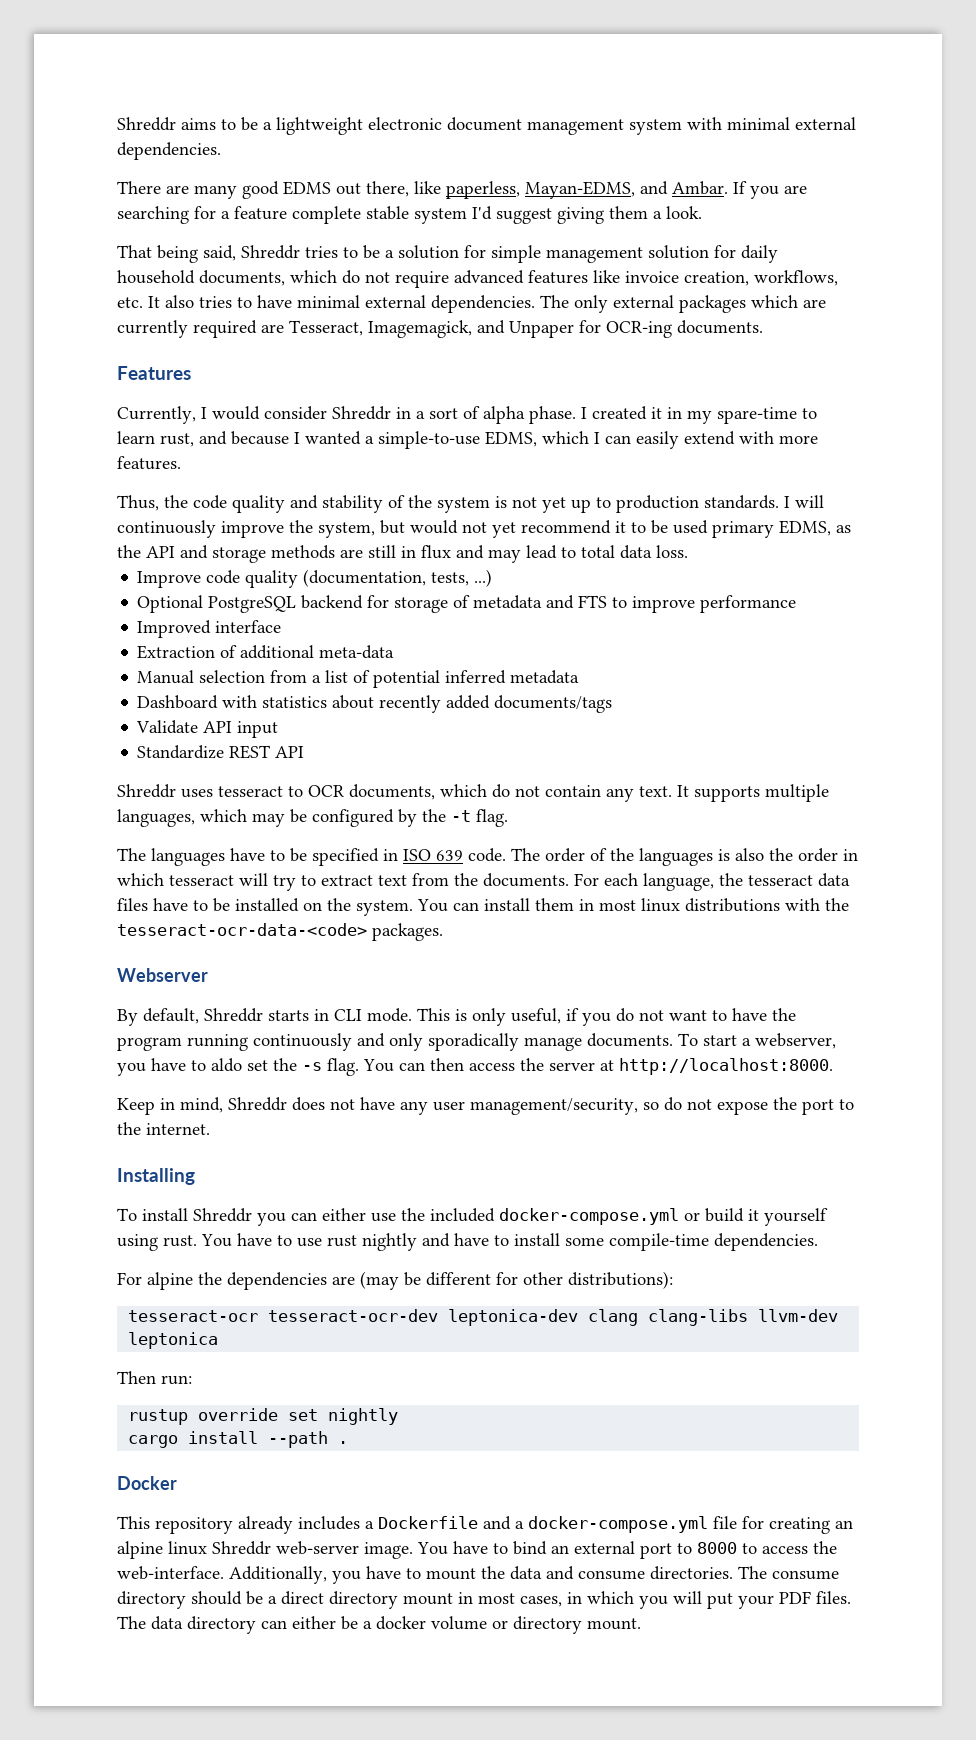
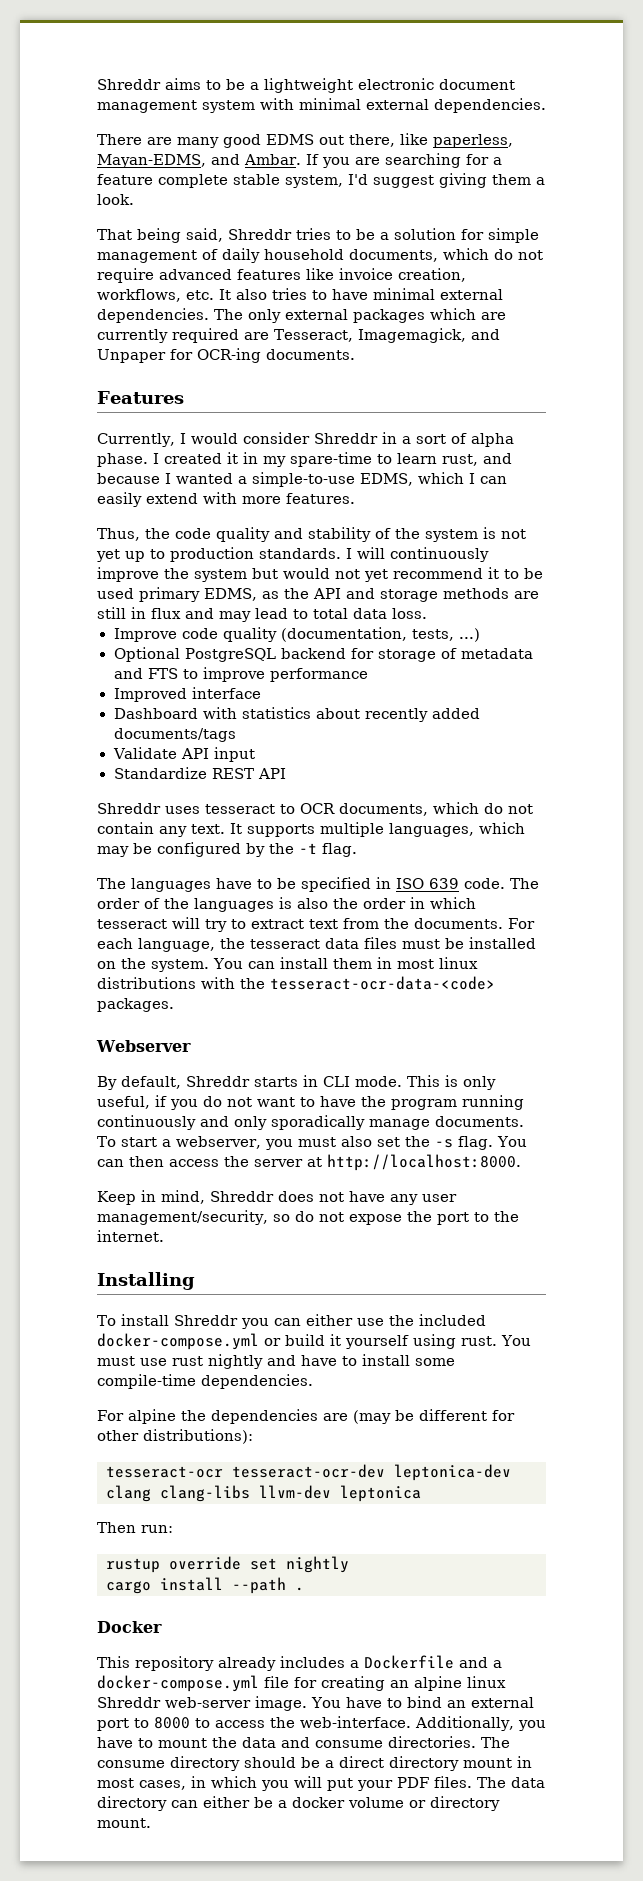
- If you are searching for a feature complete stable system I'd suggest giving them a look.
+ If you are searching for a feature complete stable system, I'd suggest giving them a look.
- That being said, Shreddr tries to be a solution for simple management solution for daily household documents, which do not require advanced features like invoice creation, workflows, etc. It also tries to have minimal external dependencies.
+ That being said, Shreddr tries to be a solution for simple management of daily household documents, which do not require advanced features like invoice creation, workflows, etc. It also tries to have minimal external dependencies.
- I will continuously improve the system, but would not yet recommend it to be used primary EDMS, as the API and storage methods are still in flux and may lead to total data loss.
+ I will continuously improve the system but would not yet recommend it to be used primary EDMS, as the API and storage methods are still in flux and may lead to total data loss.
- Extraction of additional meta-data
- Manual selection from a list of potential inferred metadata
- For each language, the tesseract data files have to be installed on the system.
+ For each language, the tesseract data files must be installed on the system.
- To start a webserver, you have to aldo set the -s flag.
+ To start a webserver, you must also set the -s flag.
- You have to use rust nightly and have to install some compile-time dependencies.
+ You must use rust nightly and have to install some compile-time dependencies.

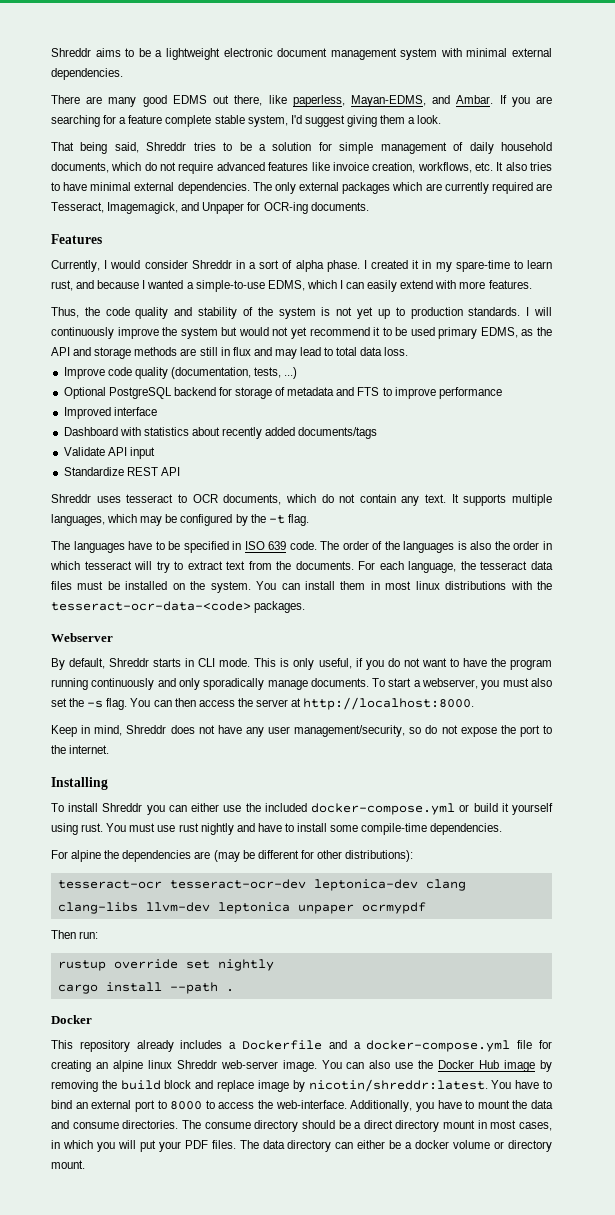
- tesseract-ocr tesseract-ocr-dev leptonica-dev clang clang-libs llvm-dev leptonica
+ tesseract-ocr tesseract-ocr-dev leptonica-dev clang clang-libs llvm-dev leptonica unpaper ocrmypdf
- You have to bind an external port to 8000 to access the web-interface.
+ You can also use the Docker Hub image by removing the build block and replace image by nicotin/shreddr:latest. You have to bind an external port to 8000 to access the web-interface.

